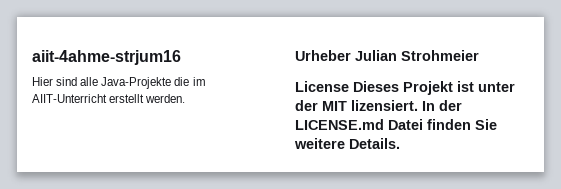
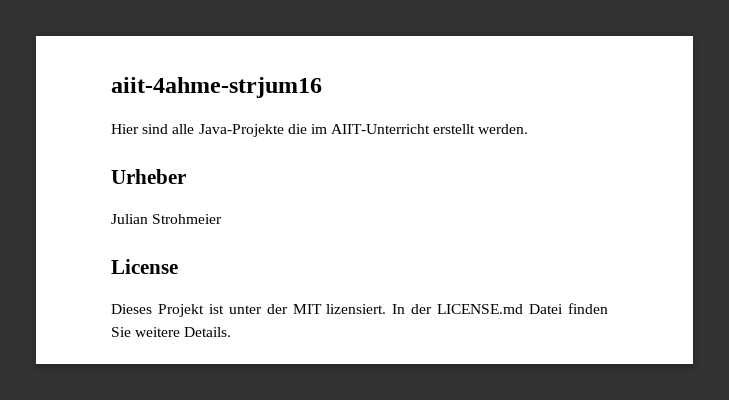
- Urheber Julian Strohmeier
+ Urheber
+ Julian Strohmeier
- License Dieses Projekt ist unter der MIT lizensiert.
+ License
+ Dieses Projekt ist unter der MIT lizensiert.

